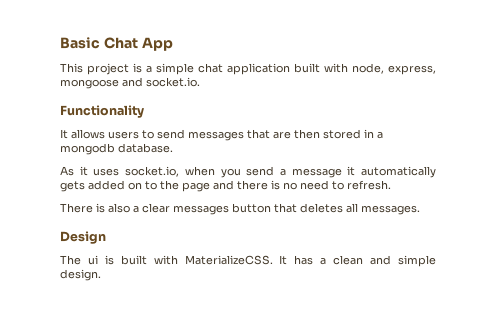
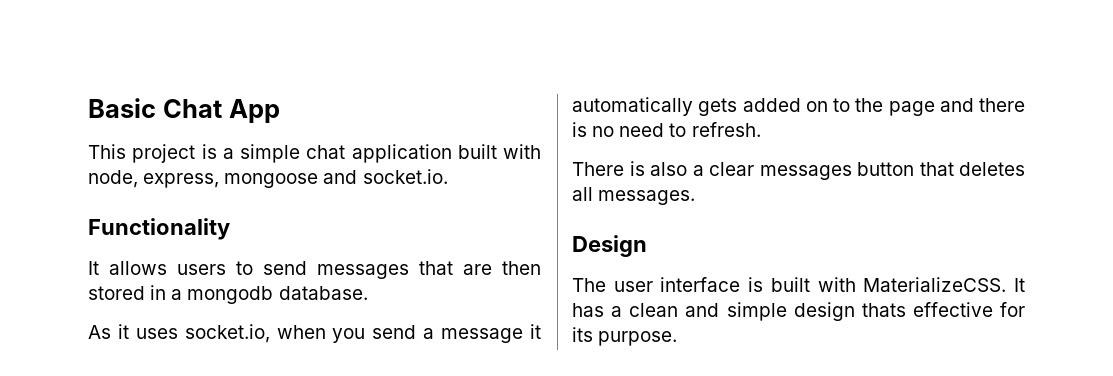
- The ui is built with MaterializeCSS.
+ The user interface is built with MaterializeCSS.
- It has a clean and simple design.
+ It has a clean and simple design thats effective for its purpose.

